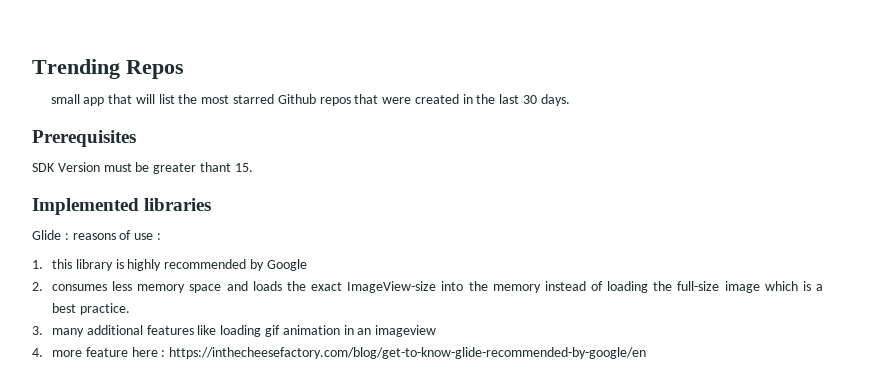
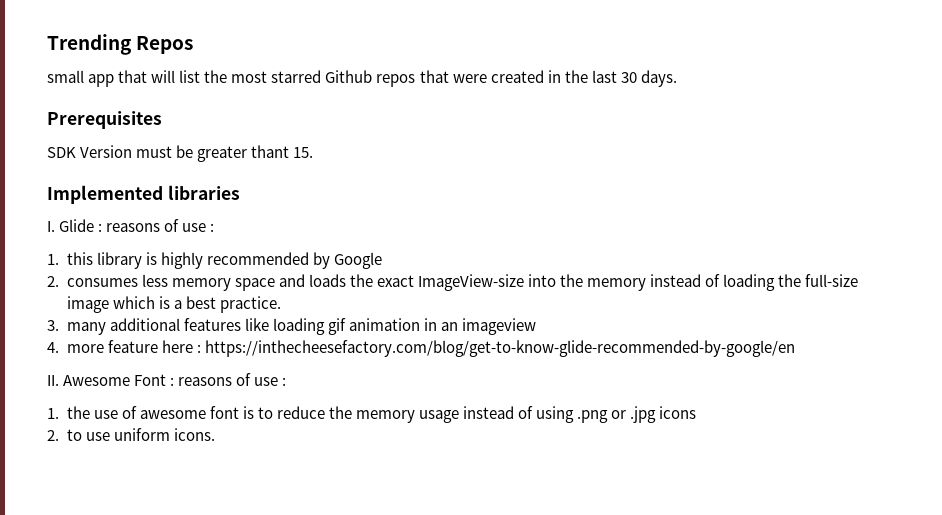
- Glide : reasons of use :
+ I. Glide : reasons of use :
+ II. Awesome Font : reasons of use :
+ 1. the use of awesome font is to reduce the memory usage instead of using .png or .jpg icons
+ 2. to use uniform icons.

